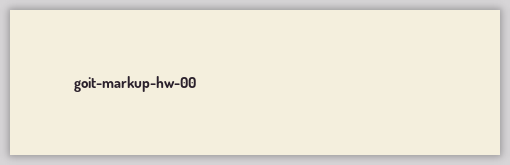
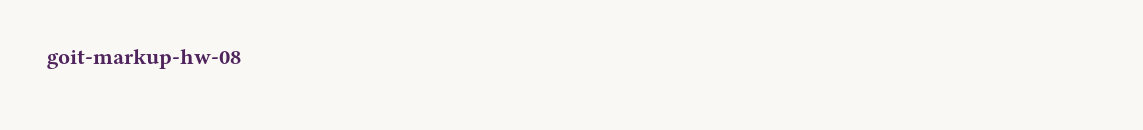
- goit-markup-hw-00
+ goit-markup-hw-08

